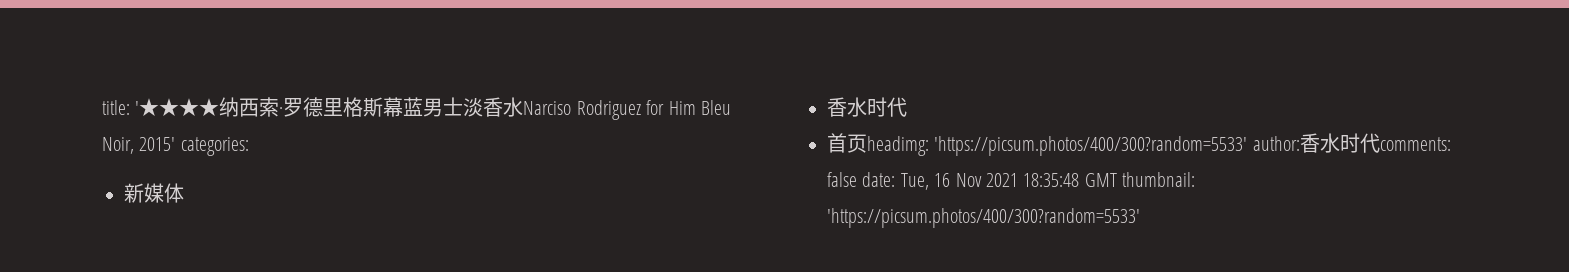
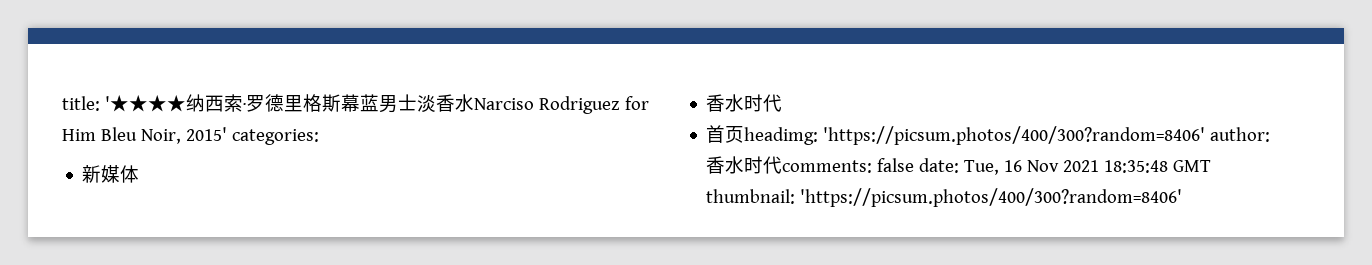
- 首页headimg: 'https://picsum.photos/400/300?random=5533' author:香水时代comments: false date: Tue, 16 Nov 2021 18:35:48 GMT thumbnail: 'https://picsum.photos/400/300?random=5533'
+ 首页headimg: 'https://picsum.photos/400/300?random=8406' author:香水时代comments: false date: Tue, 16 Nov 2021 18:35:48 GMT thumbnail: 'https://picsum.photos/400/300?random=8406'

